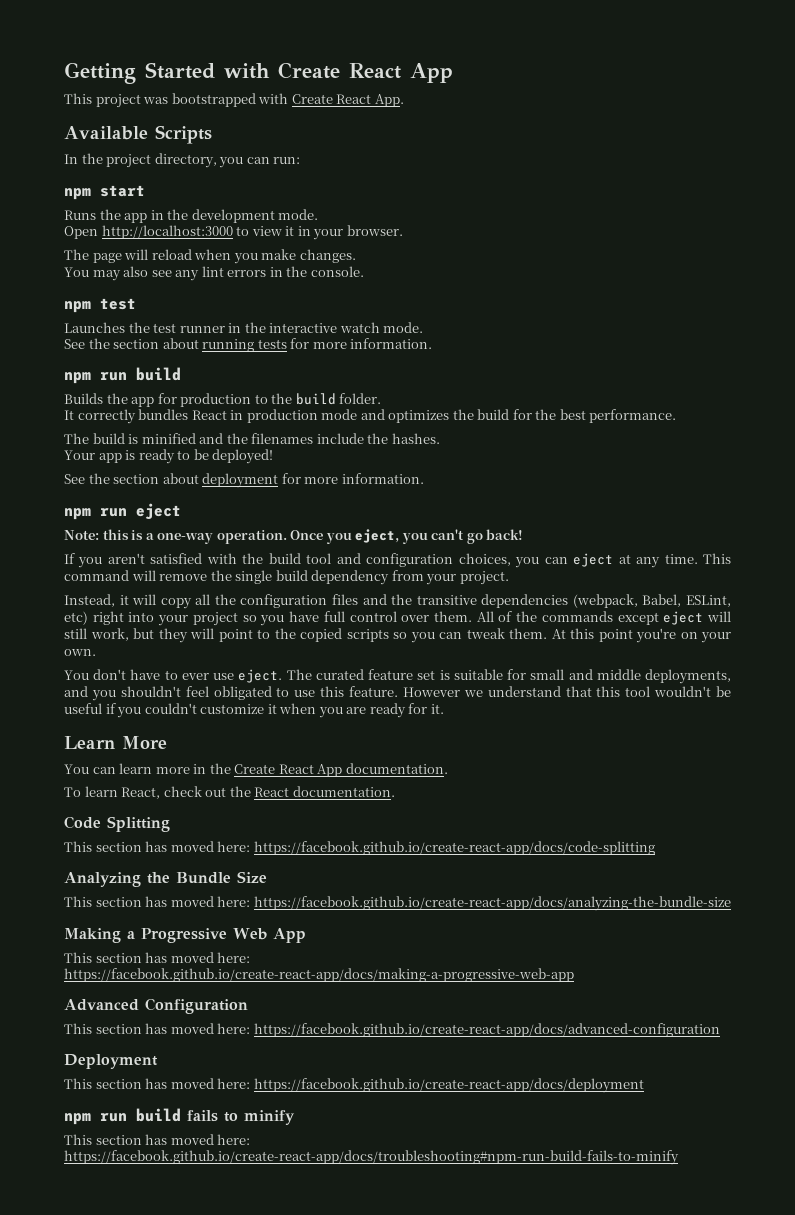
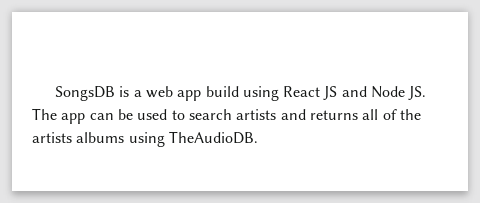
- Getting Started with Create React App
- This project was bootstrapped with Create React App.
- Available Scripts
- In the project directory, you can run:
- npm start
- Runs the app in the development mode.
- Open http://localhost:3000 to view it in your browser.
- The page will reload when you make changes.
- You may also see any lint errors in the console.
- npm test
- Launches the test runner in the interactive watch mode.
- See the section about running tests for more information.
- npm run build
- Builds the app for production to the build folder.
- It correctly bundles React in production mode and optimizes the build for the best performance.
- The build is minified and the filenames include the hashes.
- Your app is ready to be deployed!
- See the section about deployment for more information.
- npm run eject
- Note: this is a one-way operation. Once you eject, you can't go back!
- If you aren't satisfied with the build tool and configuration choices, you can eject at any time. This command will remove the single build dependency from your project.
- Instead, it will copy all the configuration files and the transitive dependencies (webpack, Babel, ESLint, etc) right into your project so you have full control over them. All of the commands except eject will still work, but they will point to the copied scripts so you can tweak them. At this point you're on your own.
- You don't have to ever use eject. The curated feature set is suitable for small and middle deployments, and you shouldn't feel obligated to use this feature. However we understand that this tool wouldn't be useful if you couldn't customize it when you are ready for it.
- Learn More
- You can learn more in the Create React App documentation.
- To learn React, check out the React documentation.
- Code Splitting
- This section has moved here: https://facebook.github.io/create-react-app/docs/code-splitting
- Analyzing the Bundle Size
- This section has moved here: https://facebook.github.io/create-react-app/docs/analyzing-the-bundle-size
- Making a Progressive Web App
- This section has moved here: https://facebook.github.io/create-react-app/docs/making-a-progressive-web-app
- Advanced Configuration
- This section has moved here: https://facebook.github.io/create-react-app/docs/advanced-configuration
- Deployment
- This section has moved here: https://facebook.github.io/create-react-app/docs/deployment
- npm run build fails to minify
- This section has moved here: https://facebook.github.io/create-react-app/docs/troubleshooting#npm-run-build-fails-to-minify
+ SongsDB is a web app build using React JS and Node JS. The app can be used to search artists and returns all of the artists albums using TheAudioDB.

